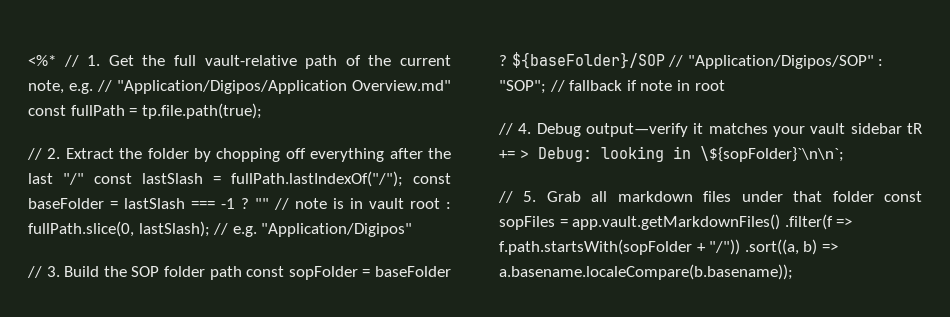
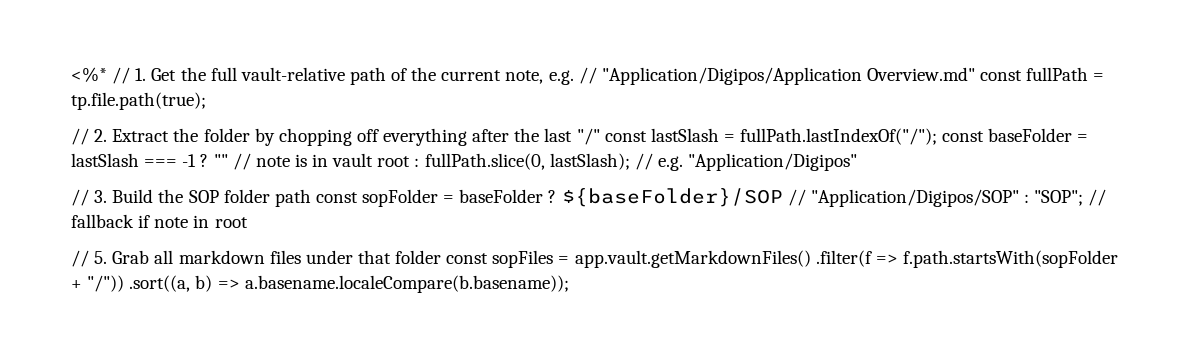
- // 4. Debug output—verify it matches your vault sidebar tR += > Debug: looking in \${sopFolder}`\n\n`;

